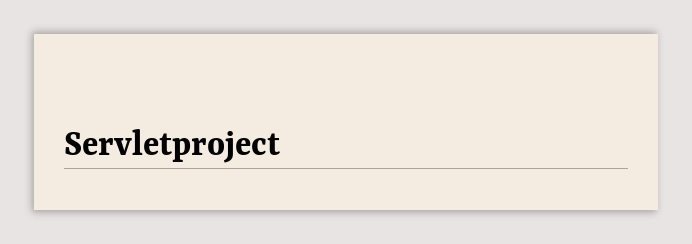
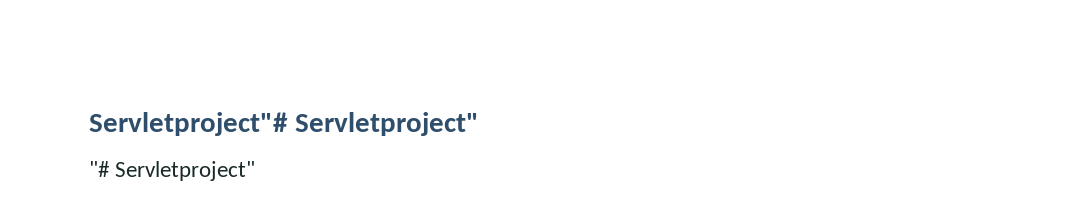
- Servletproject
+ Servletproject"# Servletproject"
+ "# Servletproject"

